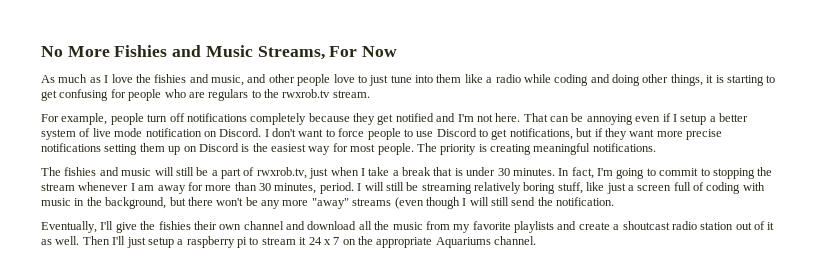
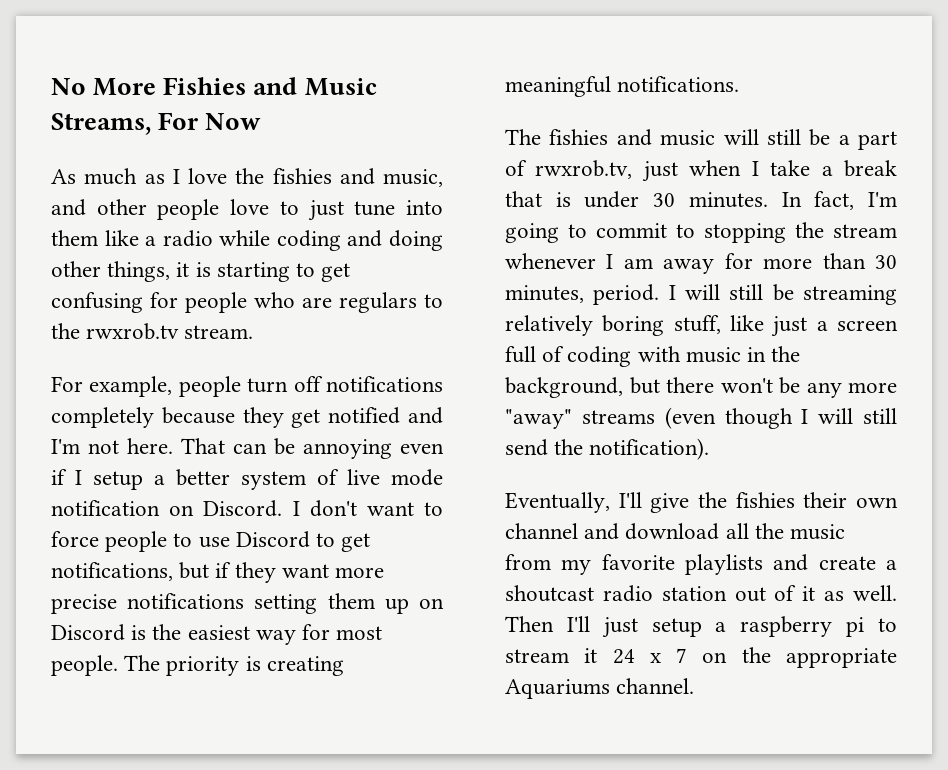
- I will still be streaming relatively boring stuff, like just a screen full of coding with music in the background, but there won't be any more "away" streams (even though I will still send the notification.
+ I will still be streaming relatively boring stuff, like just a screen full of coding with music in the background, but there won't be any more "away" streams (even though I will still send the notification).

